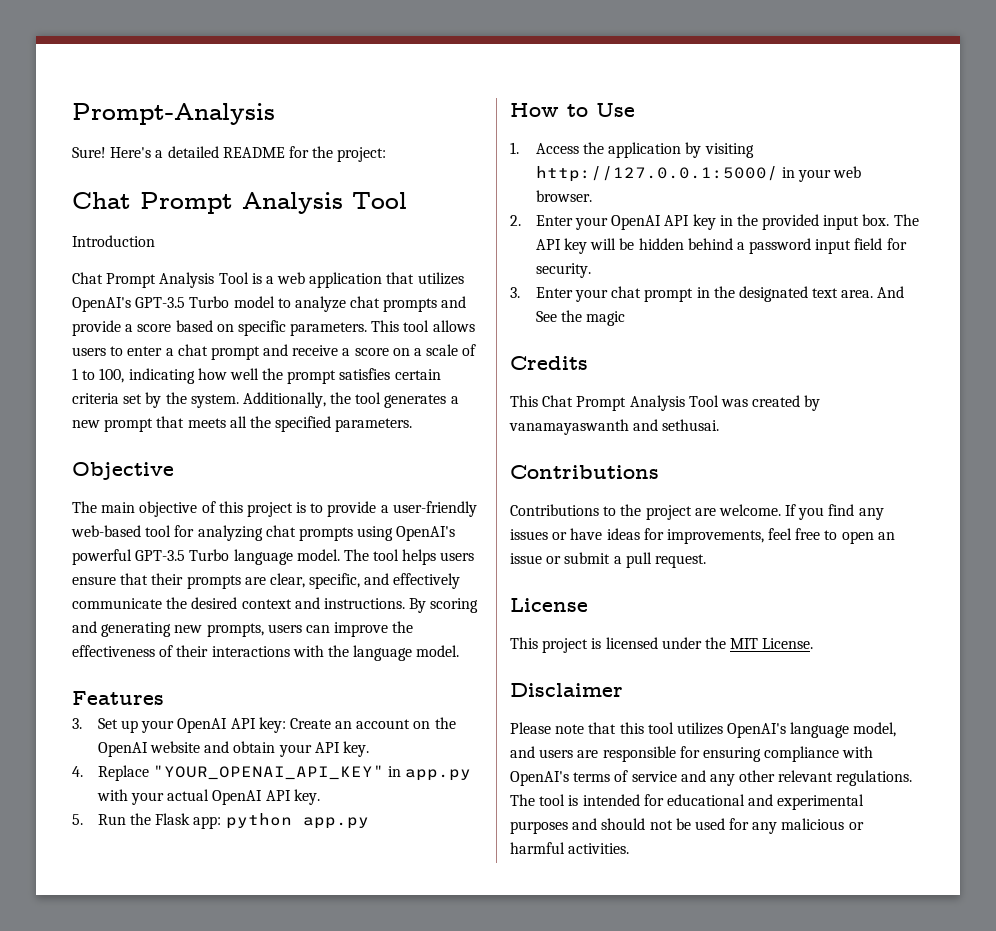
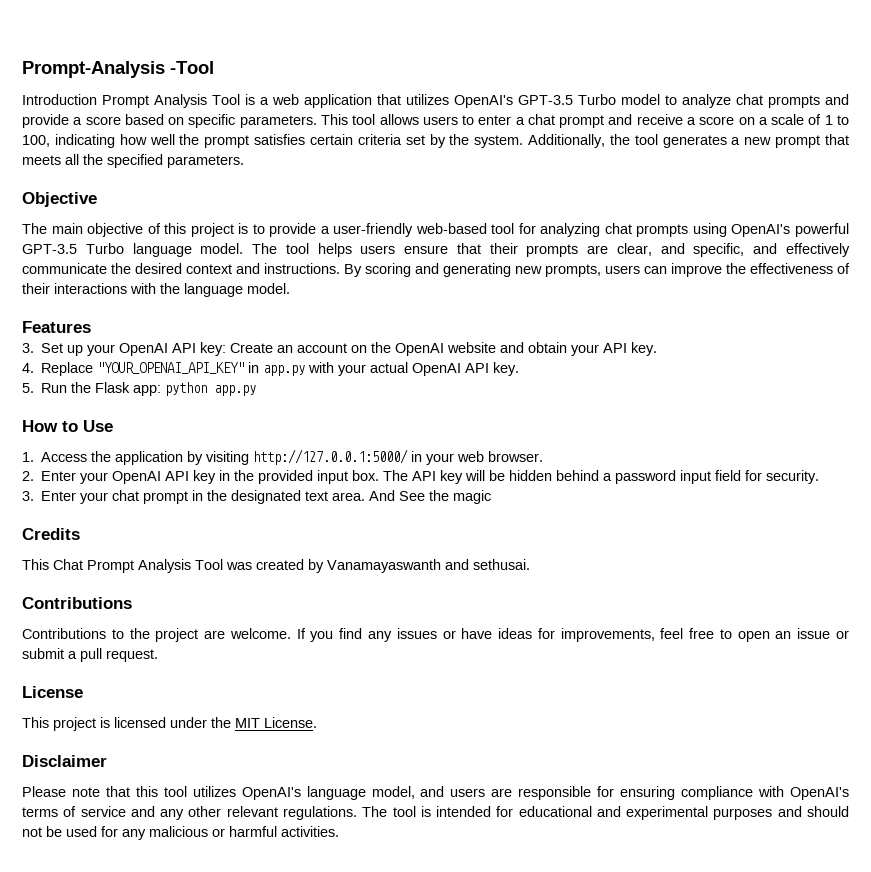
- Prompt-Analysis
- Sure! Here's a detailed README for the project:
- Chat Prompt Analysis Tool
+ Prompt-Analysis -Tool
- Introduction
- Chat Prompt Analysis Tool is a web application that utilizes OpenAI's GPT-3.5 Turbo model to analyze chat prompts and provide a score based on specific parameters.
+ Introduction Prompt Analysis Tool is a web application that utilizes OpenAI's GPT-3.5 Turbo model to analyze chat prompts and provide a score based on specific parameters.
- The tool helps users ensure that their prompts are clear, specific, and effectively communicate the desired context and instructions.
+ The tool helps users ensure that their prompts are clear, and specific, and effectively communicate the desired context and instructions.
- This Chat Prompt Analysis Tool was created by vanamayaswanth and sethusai.
+ This Chat Prompt Analysis Tool was created by Vanamayaswanth and sethusai.

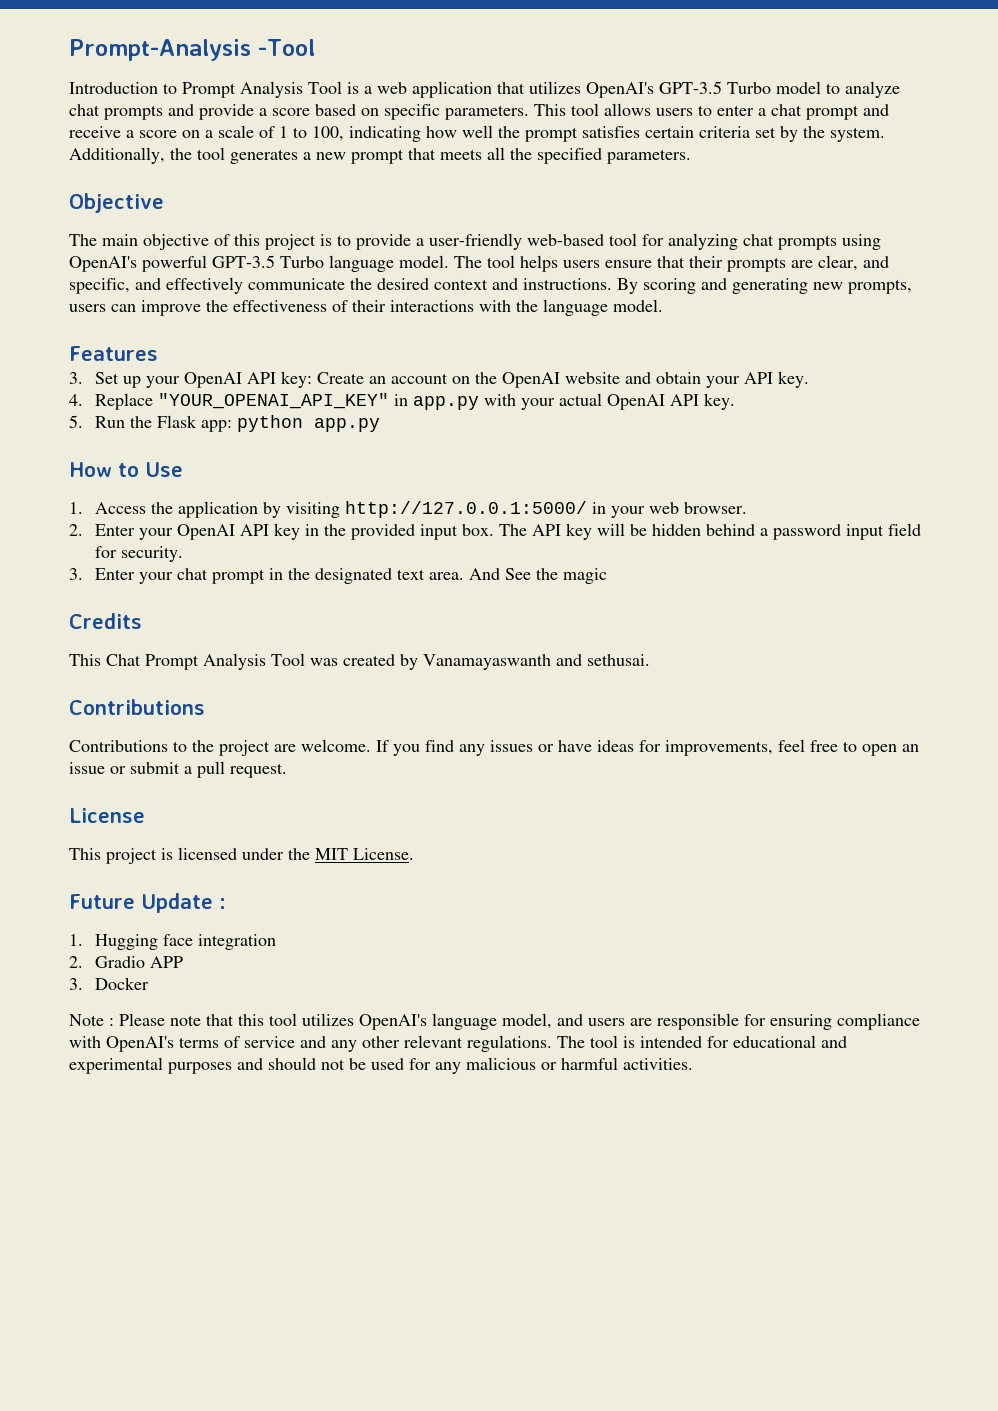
- Introduction Prompt Analysis Tool is a web application that utilizes OpenAI's GPT-3.5 Turbo model to analyze chat prompts and provide a score based on specific parameters.
+ Introduction to Prompt Analysis Tool is a web application that utilizes OpenAI's GPT-3.5 Turbo model to analyze chat prompts and provide a score based on specific parameters.
- Disclaimer
- Please note that this tool utilizes OpenAI's language model, and users are responsible for ensuring compliance with OpenAI's terms of service and any other relevant regulations.
+ Future Update :
+ 1. Hugging face integration
+ 2. Gradio APP
+ 3. Docker
+ Note : Please note that this tool utilizes OpenAI's language model, and users are responsible for ensuring compliance with OpenAI's terms of service and any other relevant regulations.

